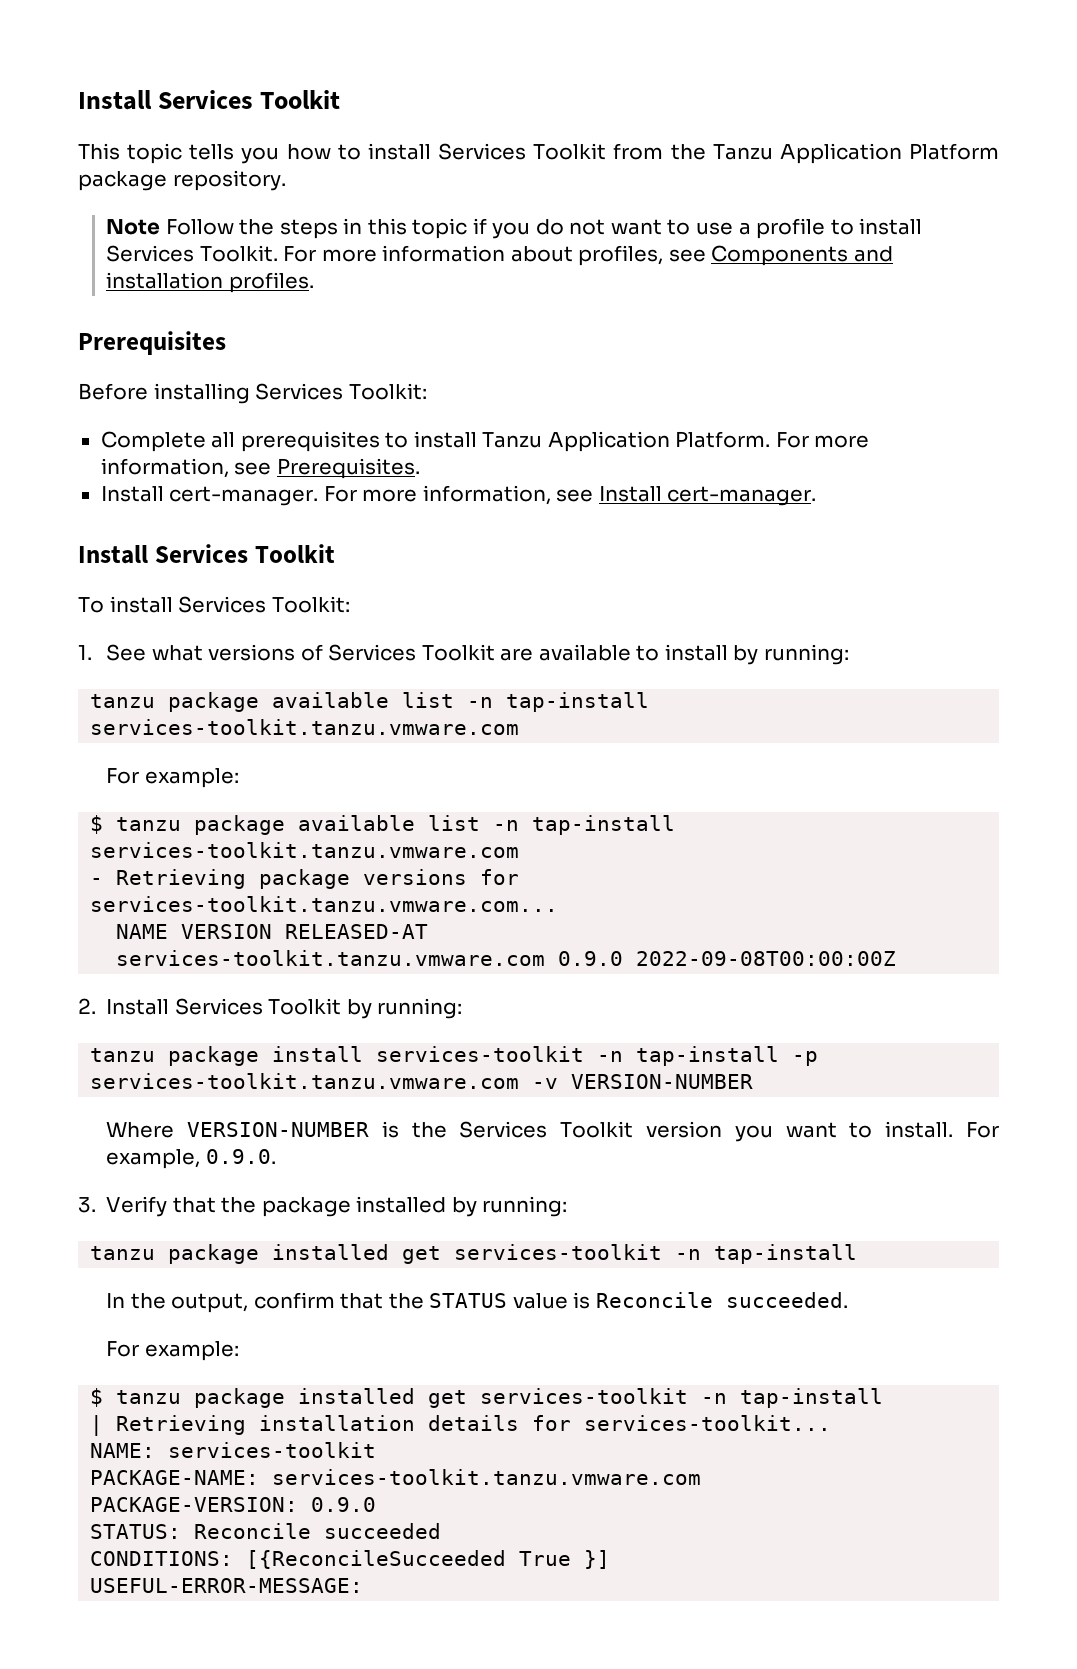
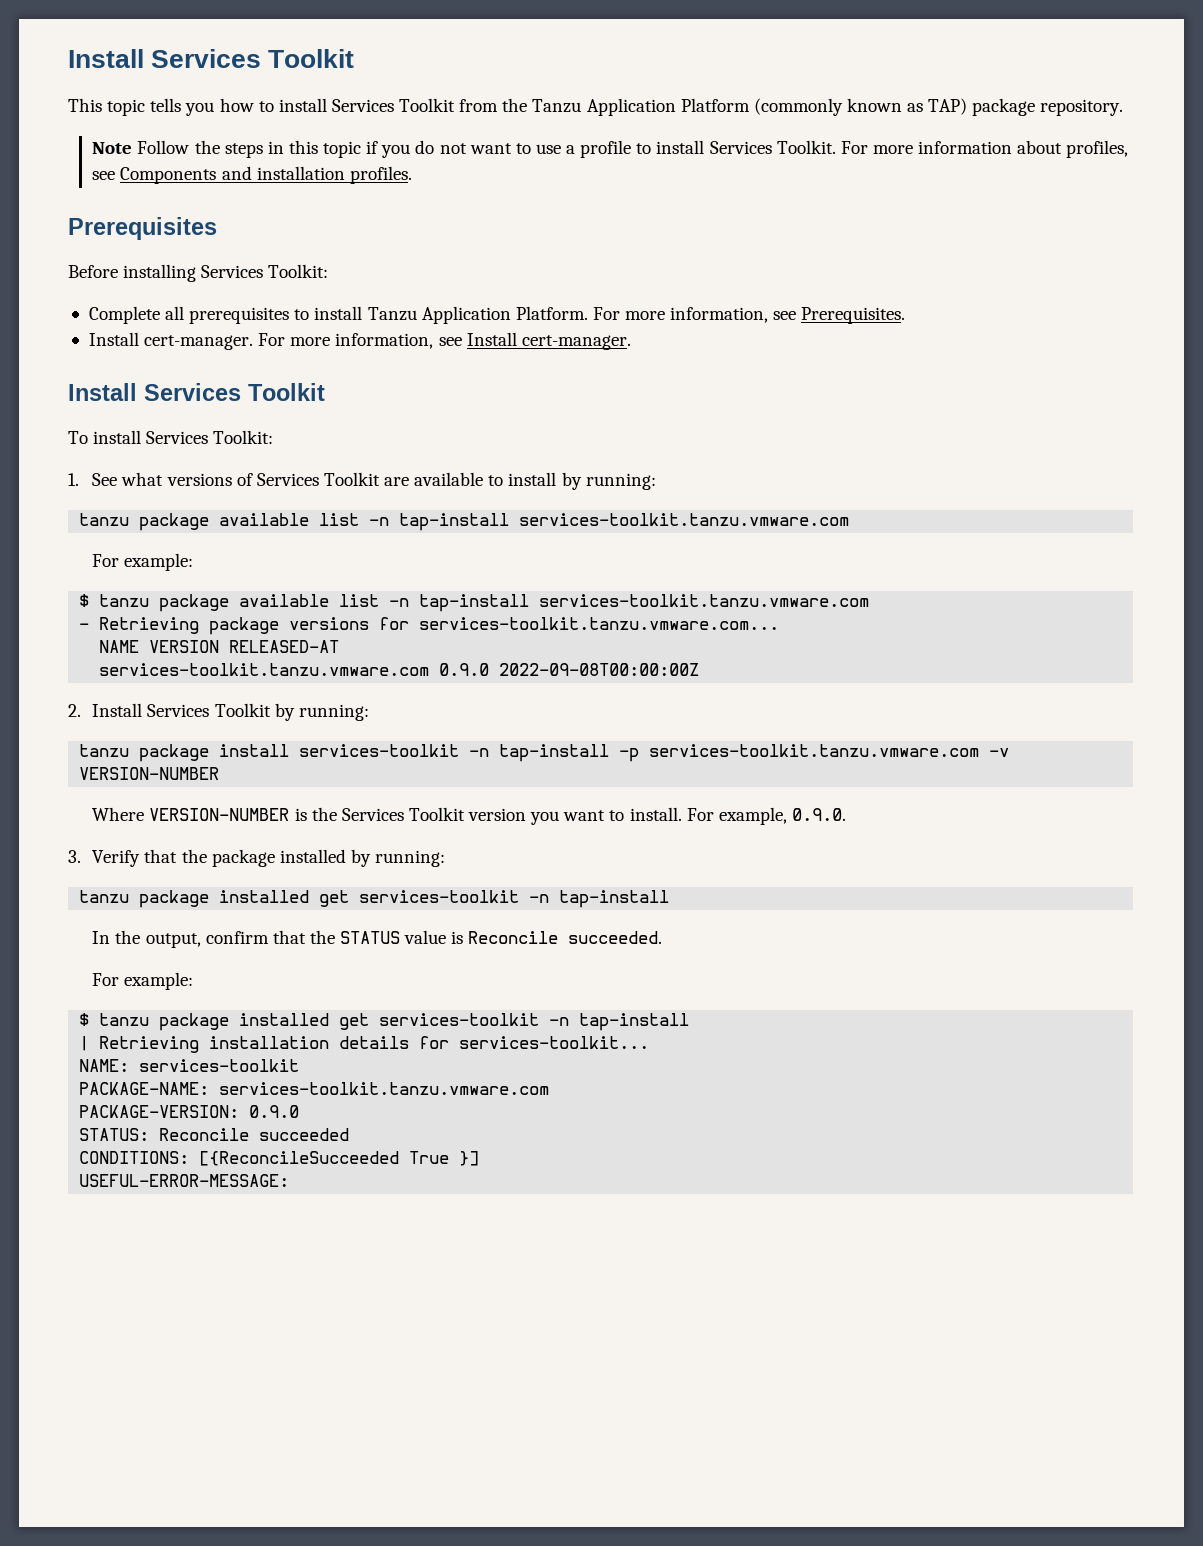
- This topic tells you how to install Services Toolkit from the Tanzu Application Platform package repository.
+ This topic tells you how to install Services Toolkit from the Tanzu Application Platform (commonly known as TAP) package repository.

